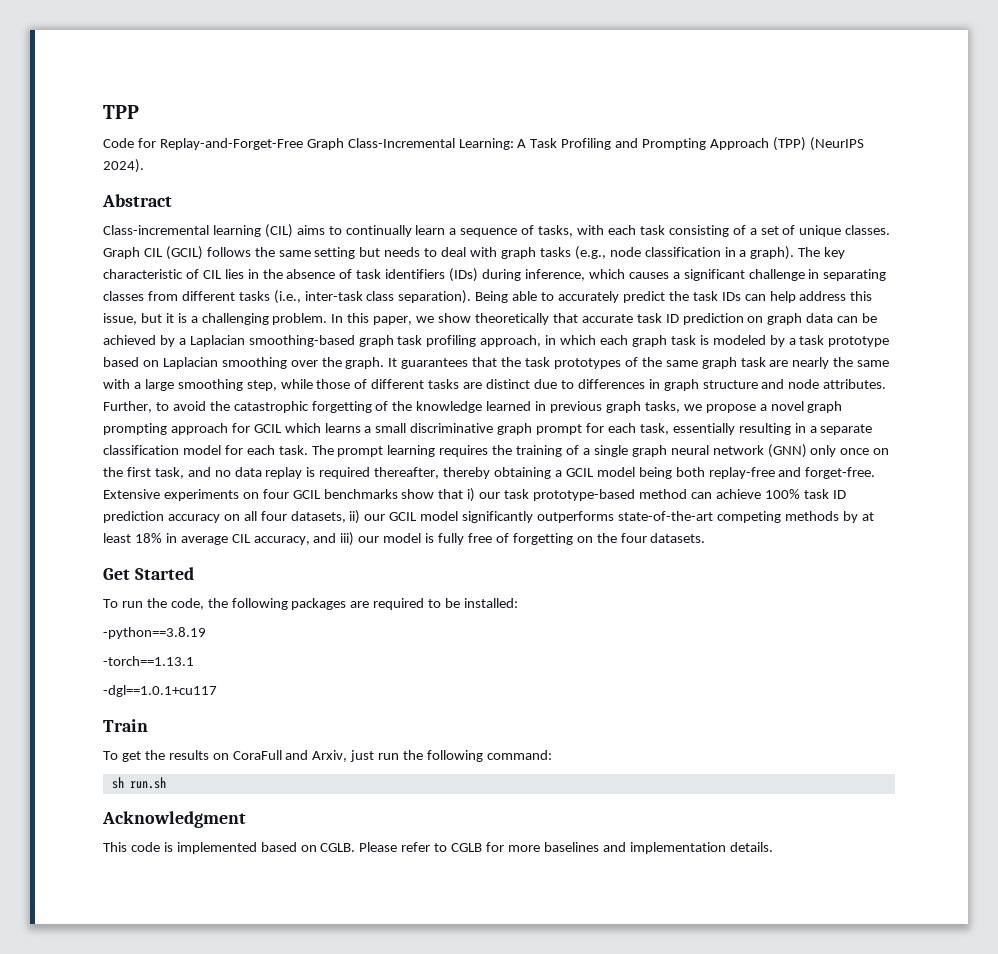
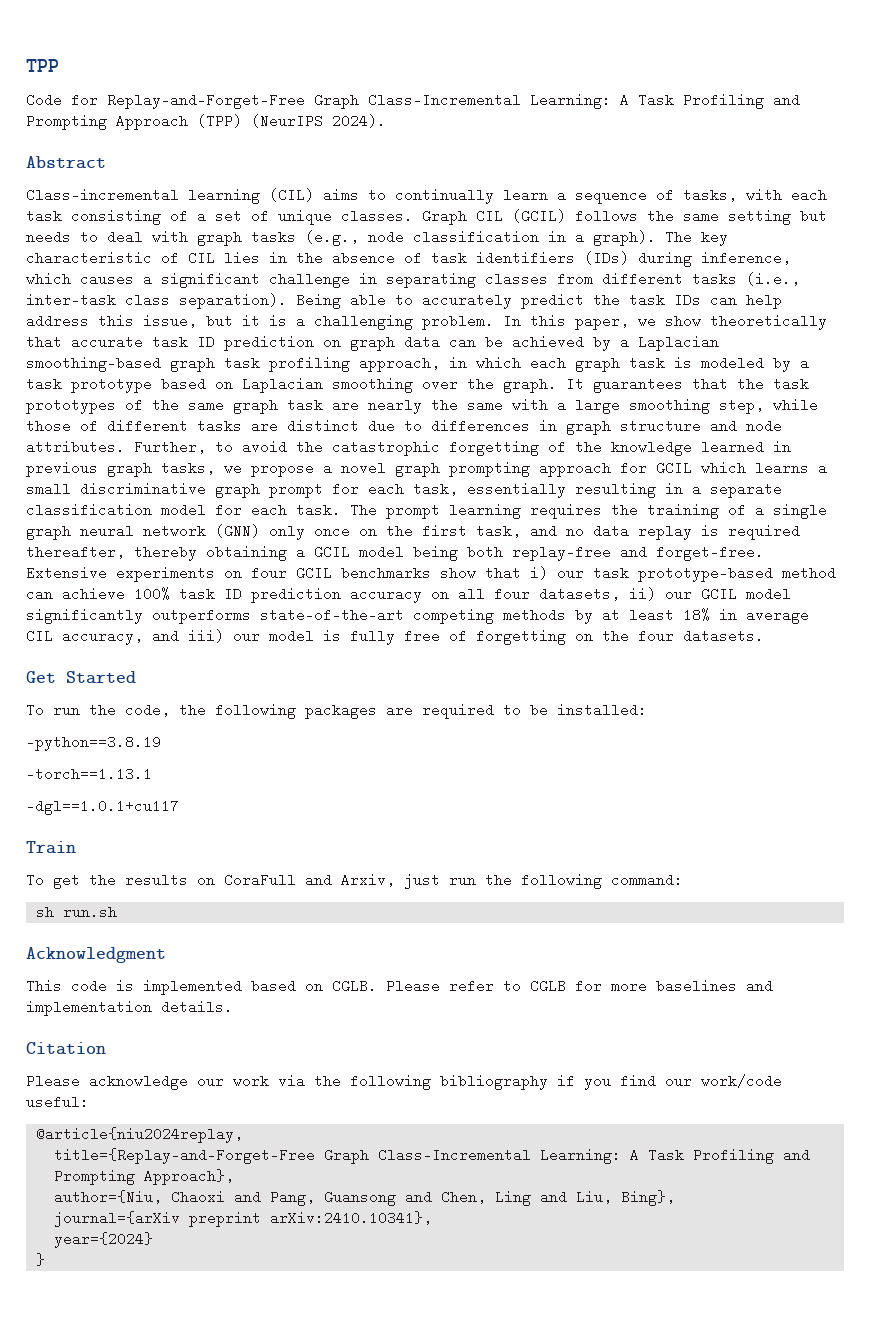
+ Citation
+ Please acknowledge our work via the following bibliography if you find our work/code useful:
+ @article{niu2024replay,
+ title={Replay-and-Forget-Free Graph Class-Incremental Learning: A Task Profiling and Prompting Approach},
+ author={Niu, Chaoxi and Pang, Guansong and Chen, Ling and Liu, Bing},
+ journal={arXiv preprint arXiv:2410.10341},
+ year={2024}
+ }

